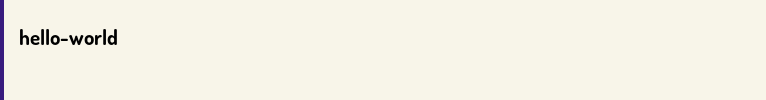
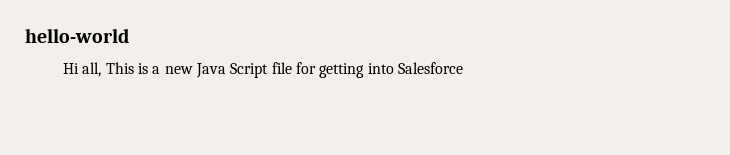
+ Hi all, This is a new Java Script file for getting into Salesforce

